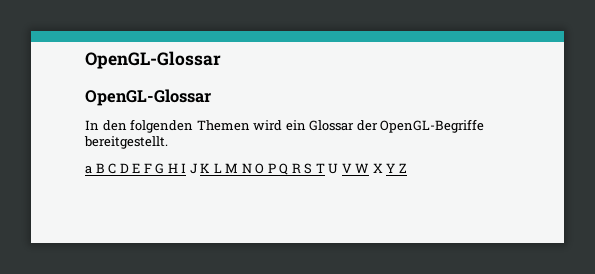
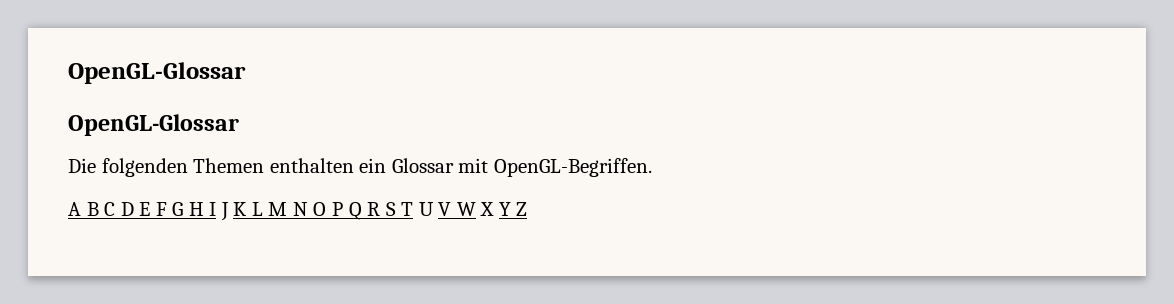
- In den folgenden Themen wird ein Glossar der OpenGL-Begriffe bereitgestellt.
- a B C D E F G H I J K L M N O P Q R S T U V W X Y Z
+ Die folgenden Themen enthalten ein Glossar mit OpenGL-Begriffen.
+ A B C D E F G H I J K L M N O P Q R S T U V W X Y Z

